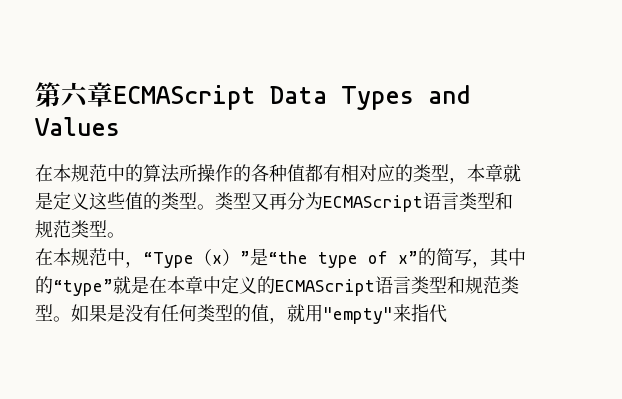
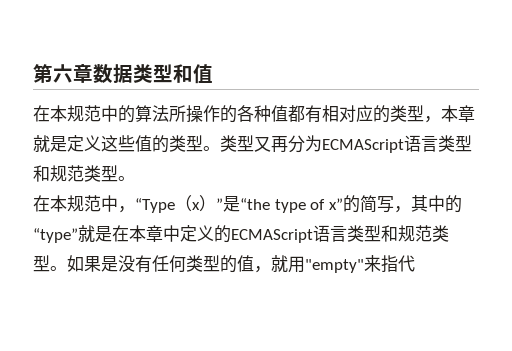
- 第六章ECMAScript Data Types and Values
+ 第六章数据类型和值

